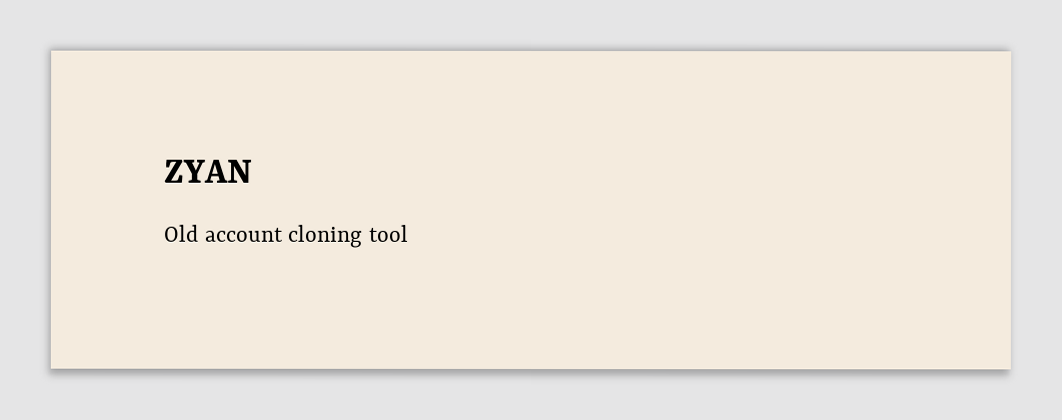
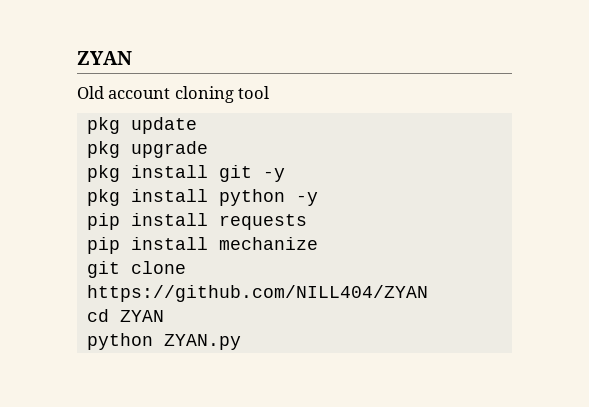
+ pkg update
+ pkg upgrade
+ pkg install git -y
+ pkg install python -y
+ pip install requests
+ pip install mechanize
+ git clone https://github.com/NILL404/ZYAN
+ cd ZYAN
+ python ZYAN.py

